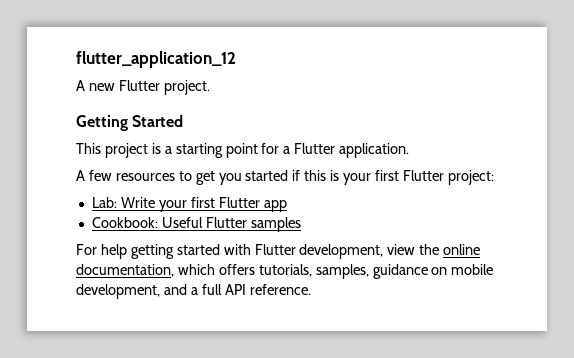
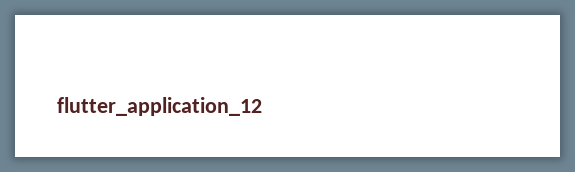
- A new Flutter project.
- Getting Started
- This project is a starting point for a Flutter application.
- A few resources to get you started if this is your first Flutter project:
- Lab: Write your first Flutter app
- Cookbook: Useful Flutter samples
- For help getting started with Flutter development, view the online documentation, which offers tutorials, samples, guidance on mobile development, and a full API reference.

